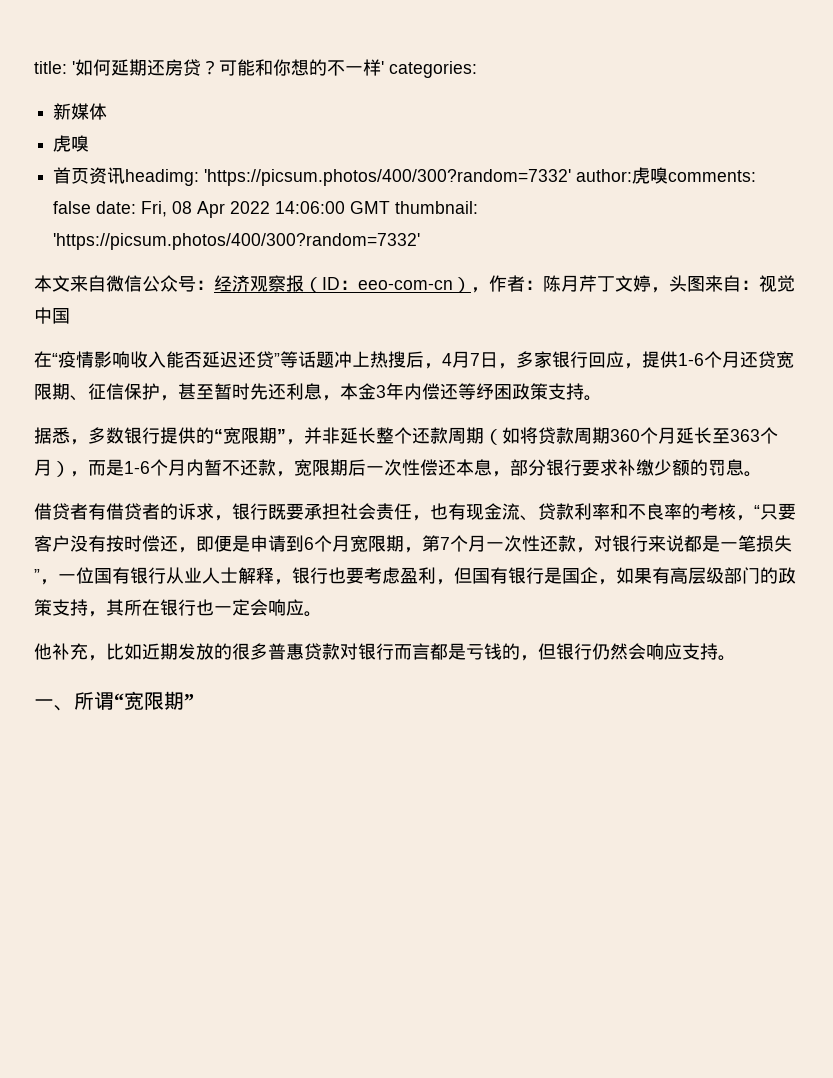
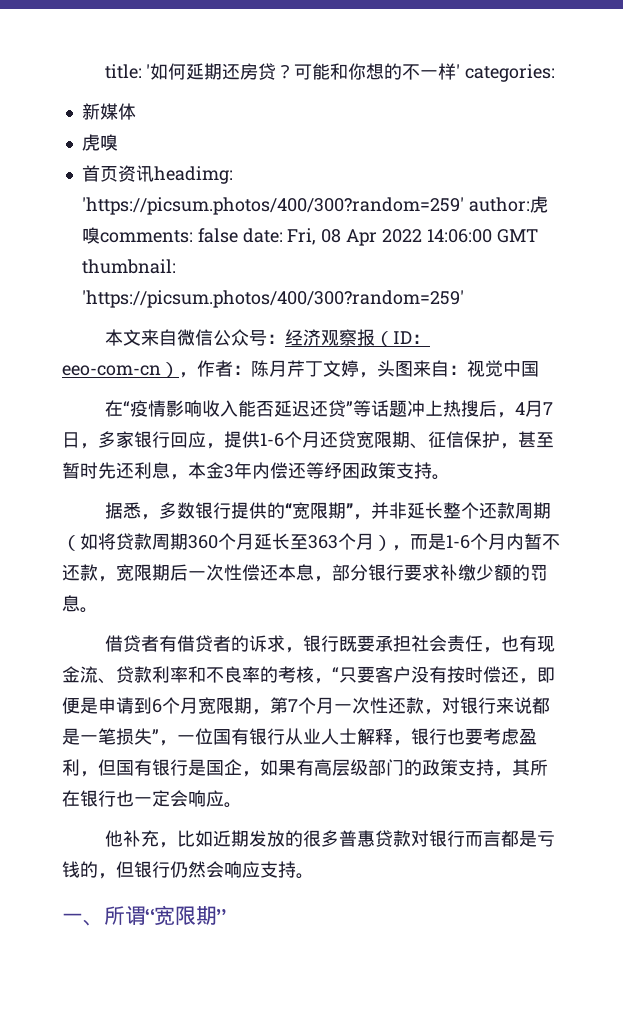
- 首页资讯headimg: 'https://picsum.photos/400/300?random=7332' author:虎嗅comments: false date: Fri, 08 Apr 2022 14:06:00 GMT thumbnail: 'https://picsum.photos/400/300?random=7332'
+ 首页资讯headimg: 'https://picsum.photos/400/300?random=259' author:虎嗅comments: false date: Fri, 08 Apr 2022 14:06:00 GMT thumbnail: 'https://picsum.photos/400/300?random=259'

